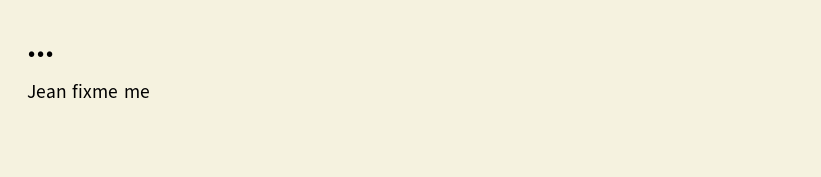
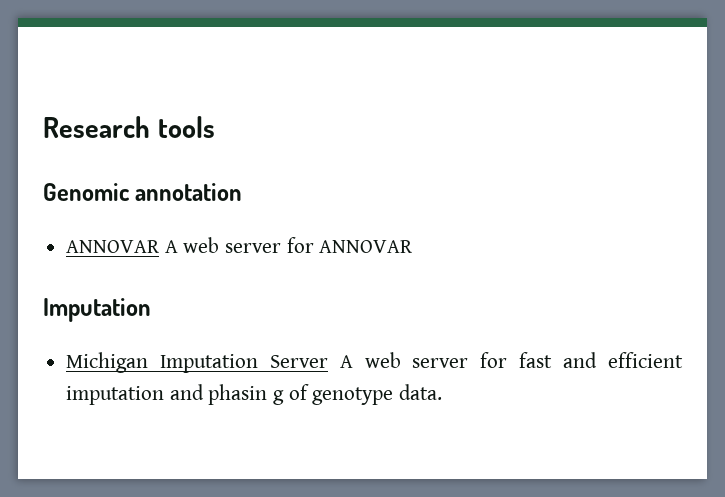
- ...
- Jean fixme me
+ Research tools
+ Genomic annotation
+ ANNOVAR A web server for ANNOVAR
+ Imputation
+ Michigan Imputation Server A web server for fast and efficient imputation and phasin g of genotype data.

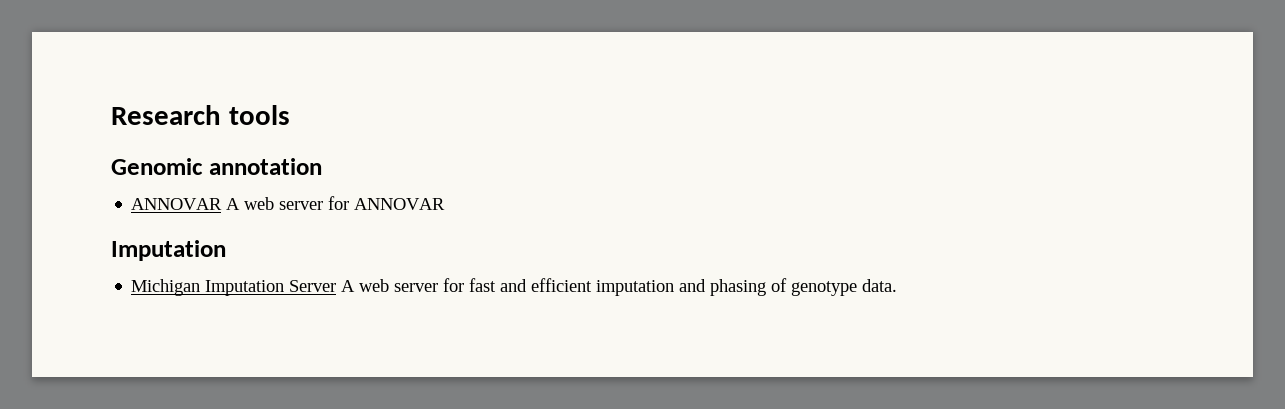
- Michigan Imputation Server A web server for fast and efficient imputation and phasin g of genotype data.
+ Michigan Imputation Server A web server for fast and efficient imputation and phasing of genotype data.

